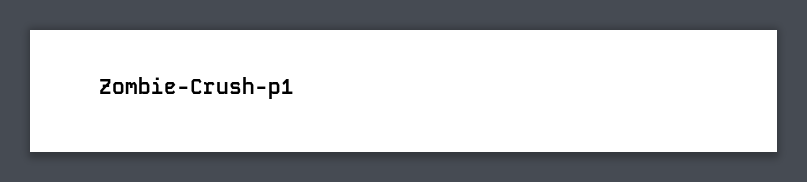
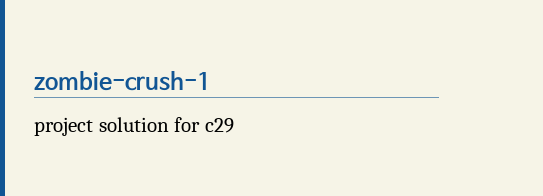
- Zombie-Crush-p1
+ zombie-crush-1
+ project solution for c29

